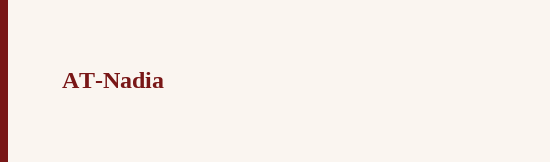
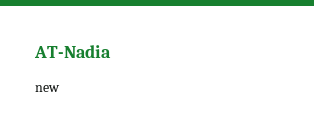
+ new

